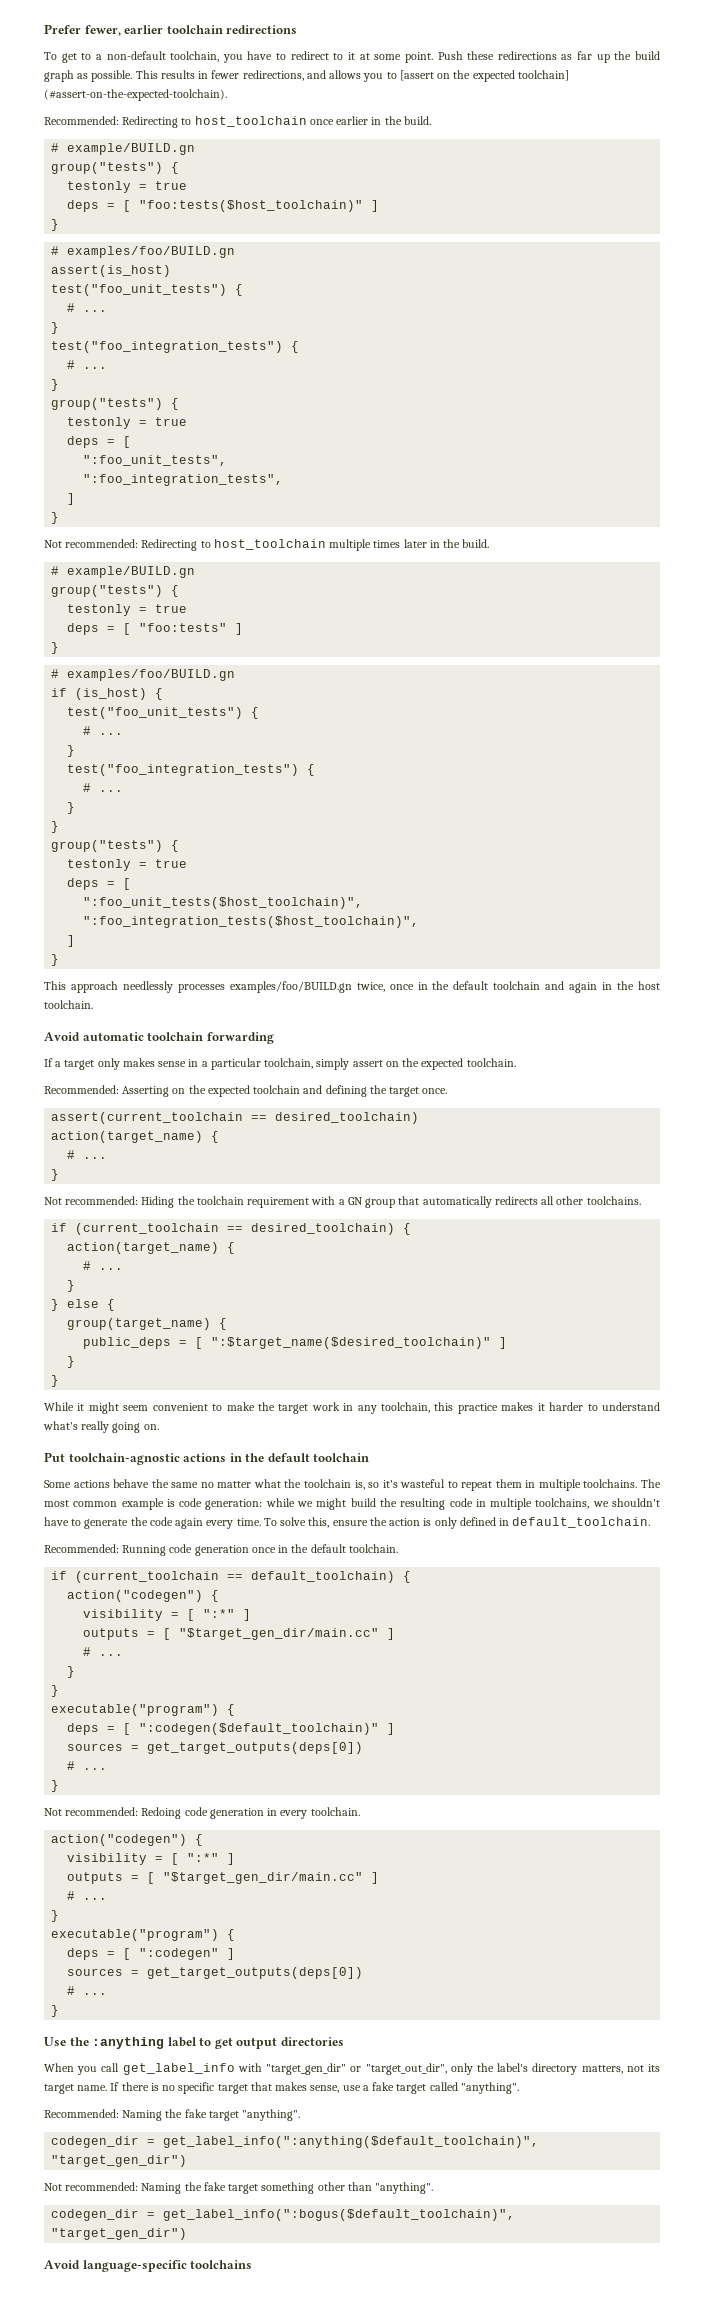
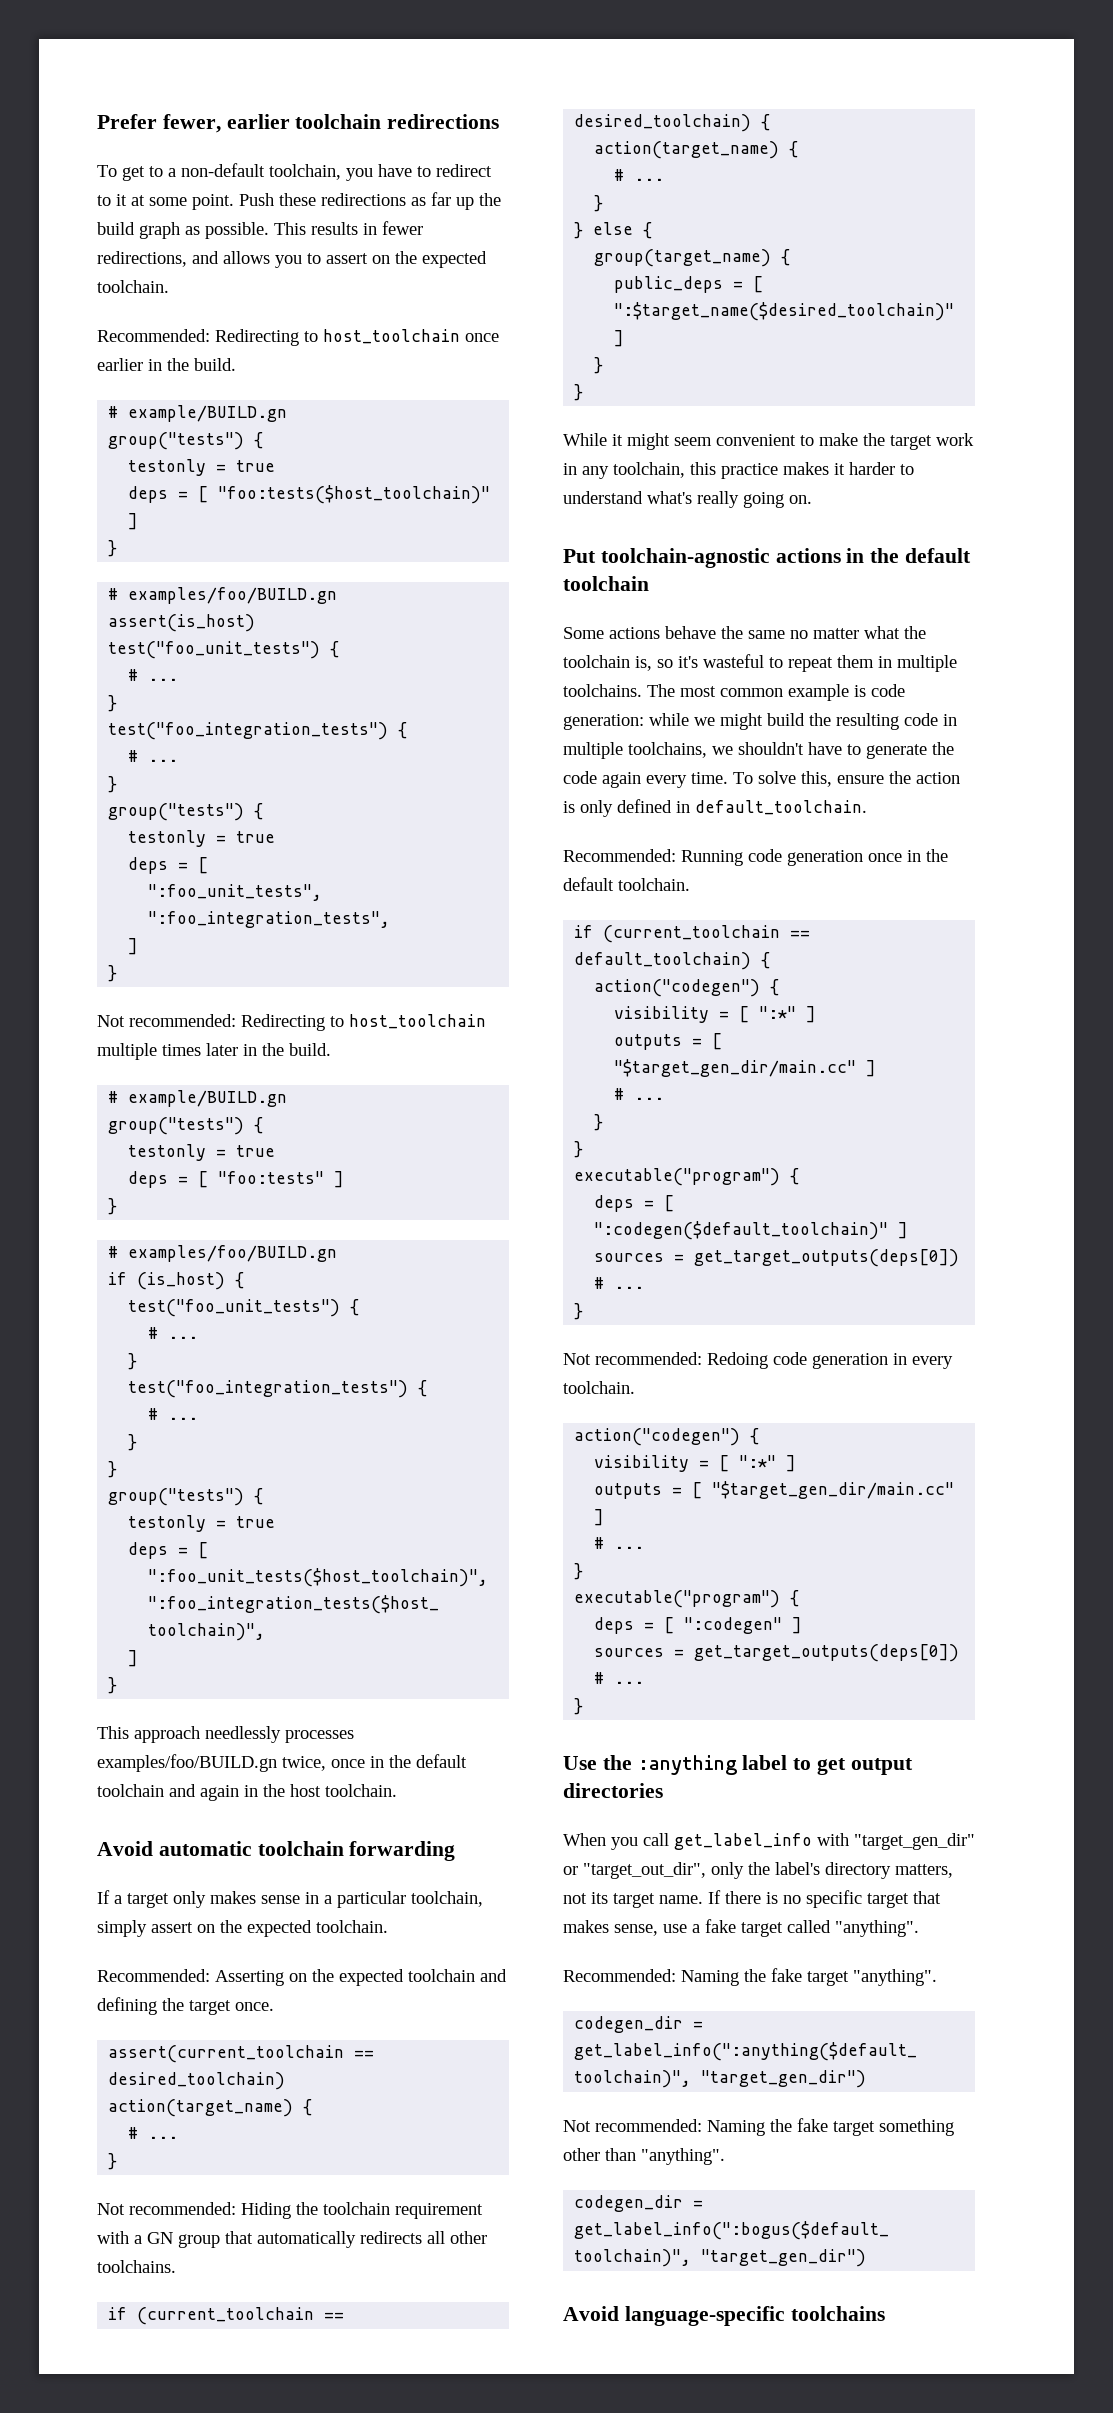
- This results in fewer redirections, and allows you to [assert on the expected toolchain] (#assert-on-the-expected-toolchain).
+ This results in fewer redirections, and allows you to assert on the expected toolchain.

